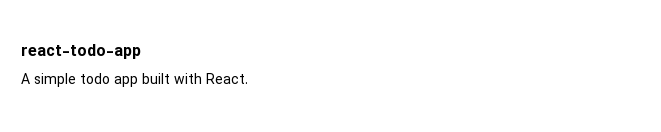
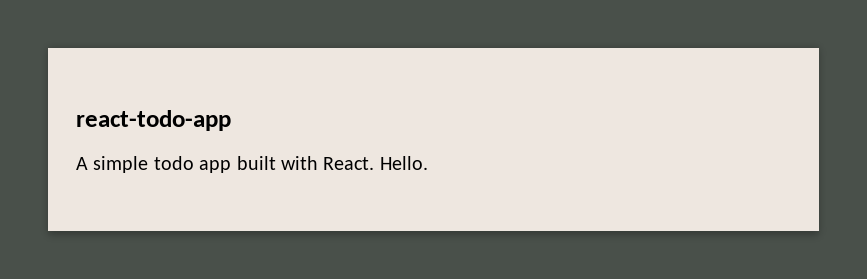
+ Hello.

